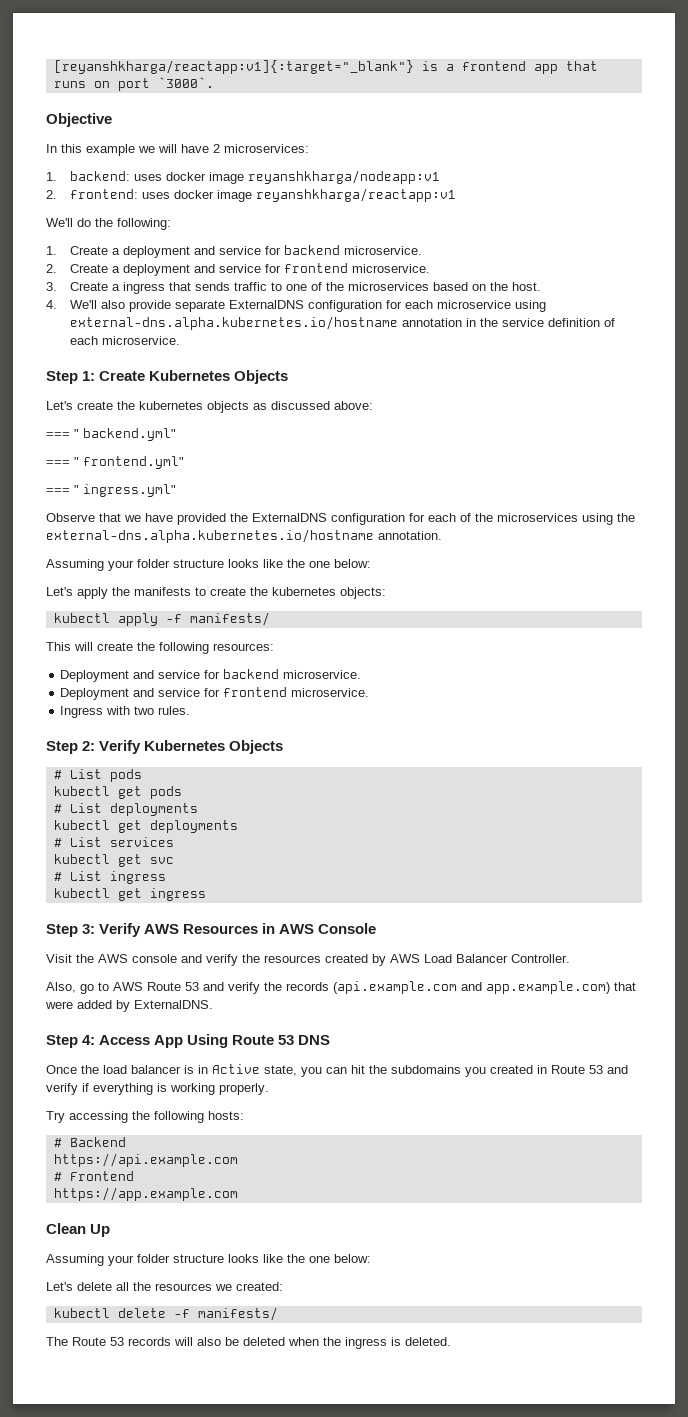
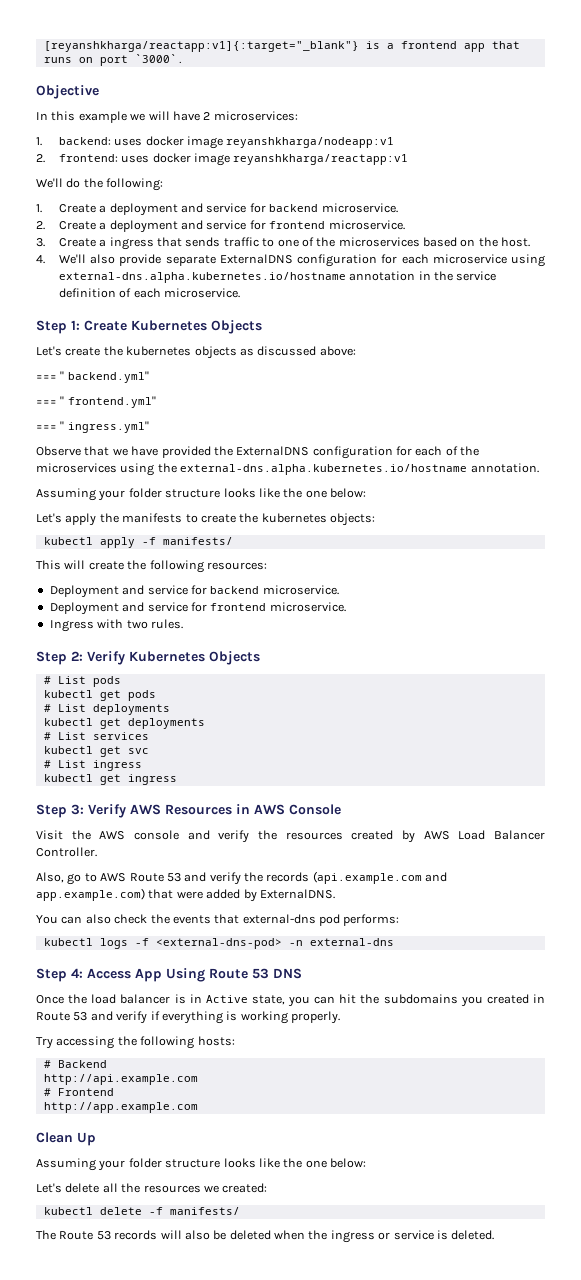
+ You can also check the events that external-dns pod performs:
+ kubectl logs -f <external-dns-pod> -n external-dns
- https://api.example.com
+ http://api.example.com
- https://app.example.com
+ http://app.example.com
- The Route 53 records will also be deleted when the ingress is deleted.
+ The Route 53 records will also be deleted when the ingress or service is deleted.

